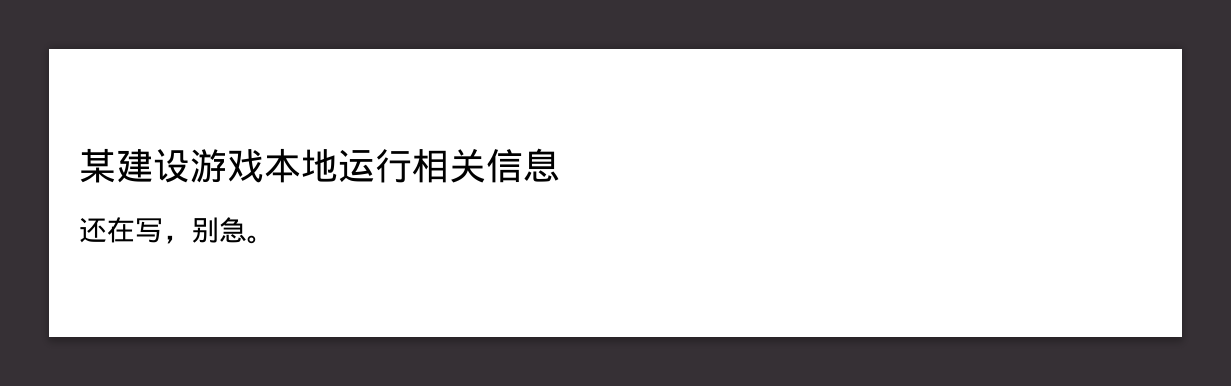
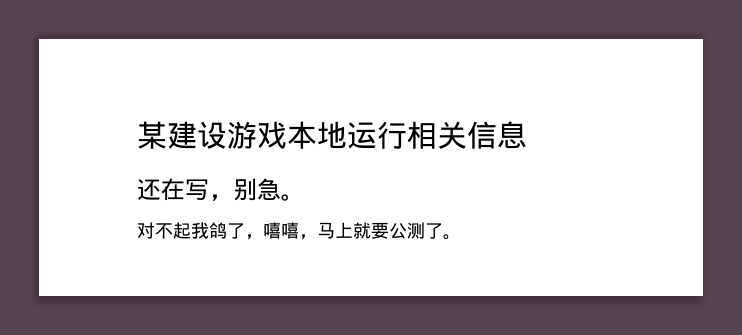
+ 对不起我鸽了，嘻嘻，马上就要公测了。

